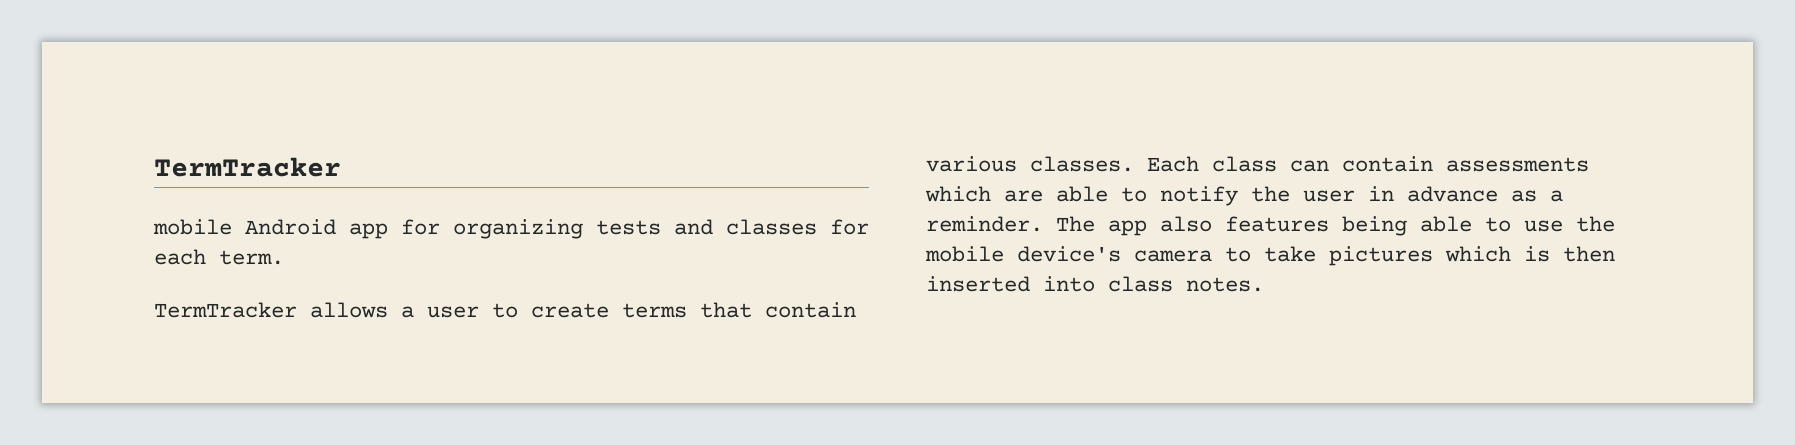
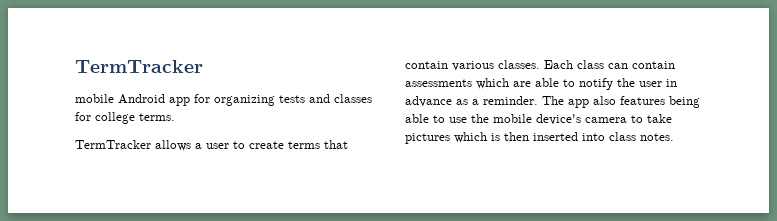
- mobile Android app for organizing tests and classes for each term.
+ mobile Android app for organizing tests and classes for college terms.

